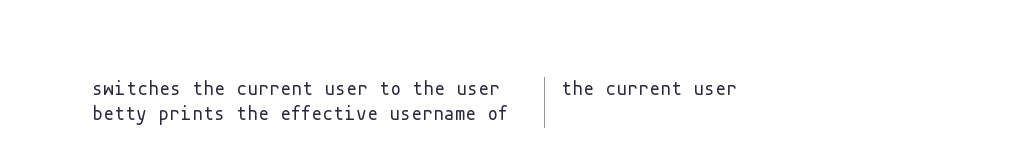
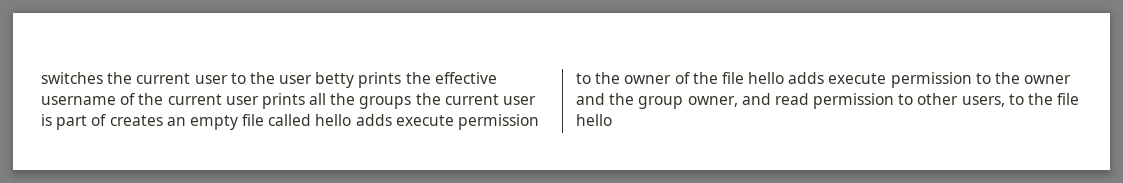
- switches the current user to the user betty prints the effective username of the current user
+ switches the current user to the user betty prints the effective username of the current user prints all the groups the current user is part of creates an empty file called hello adds execute permission to the owner of the file hello adds execute permission to the owner and the group owner, and read permission to other users, to the file hello

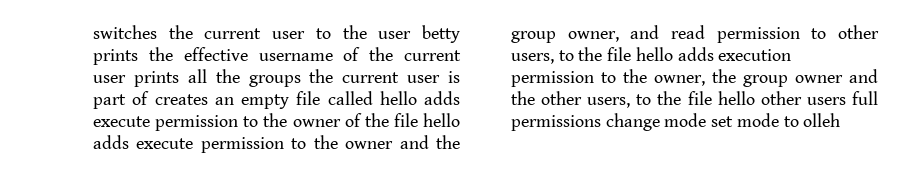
- switches the current user to the user betty prints the effective username of the current user prints all the groups the current user is part of creates an empty file called hello adds execute permission to the owner of the file hello adds execute permission to the owner and the group owner, and read permission to other users, to the file hello
+ switches the current user to the user betty prints the effective username of the current user prints all the groups the current user is part of creates an empty file called hello adds execute permission to the owner of the file hello adds execute permission to the owner and the group owner, and read permission to other users, to the file hello adds execution permission to the owner, the group owner and the other users, to the file hello other users full permissions change mode set mode to olleh

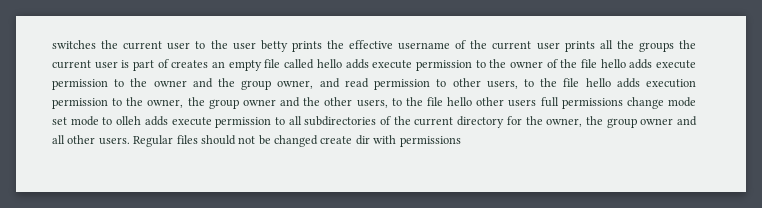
- switches the current user to the user betty prints the effective username of the current user prints all the groups the current user is part of creates an empty file called hello adds execute permission to the owner of the file hello adds execute permission to the owner and the group owner, and read permission to other users, to the file hello adds execution permission to the owner, the group owner and the other users, to the file hello other users full permissions change mode set mode to olleh
+ switches the current user to the user betty prints the effective username of the current user prints all the groups the current user is part of creates an empty file called hello adds execute permission to the owner of the file hello adds execute permission to the owner and the group owner, and read permission to other users, to the file hello adds execution permission to the owner, the group owner and the other users, to the file hello other users full permissions change mode set mode to olleh adds execute permission to all subdirectories of the current directory for the owner, the group owner and all other users. Regular files should not be changed create dir with permissions

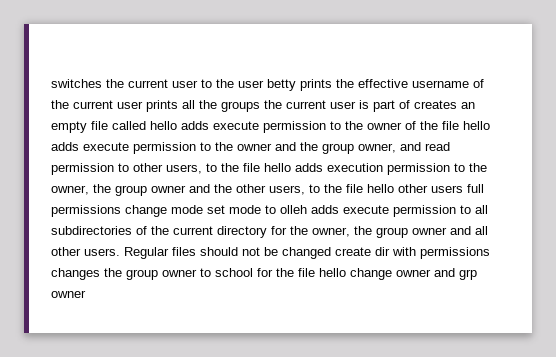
- Regular files should not be changed create dir with permissions
+ Regular files should not be changed create dir with permissions changes the group owner to school for the file hello change owner and grp owner

